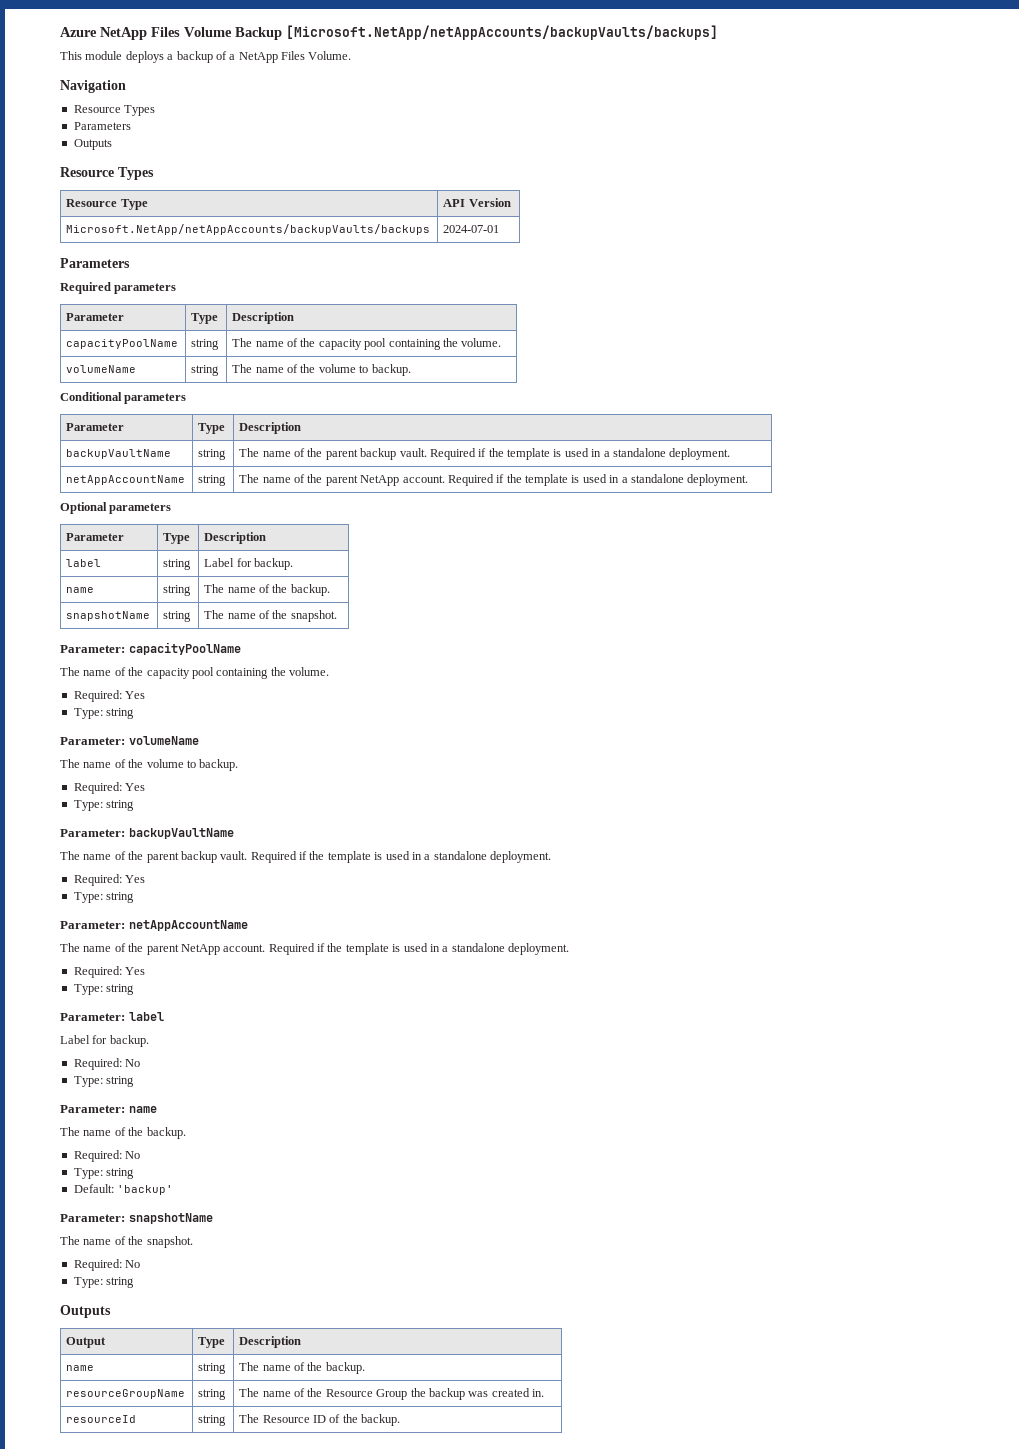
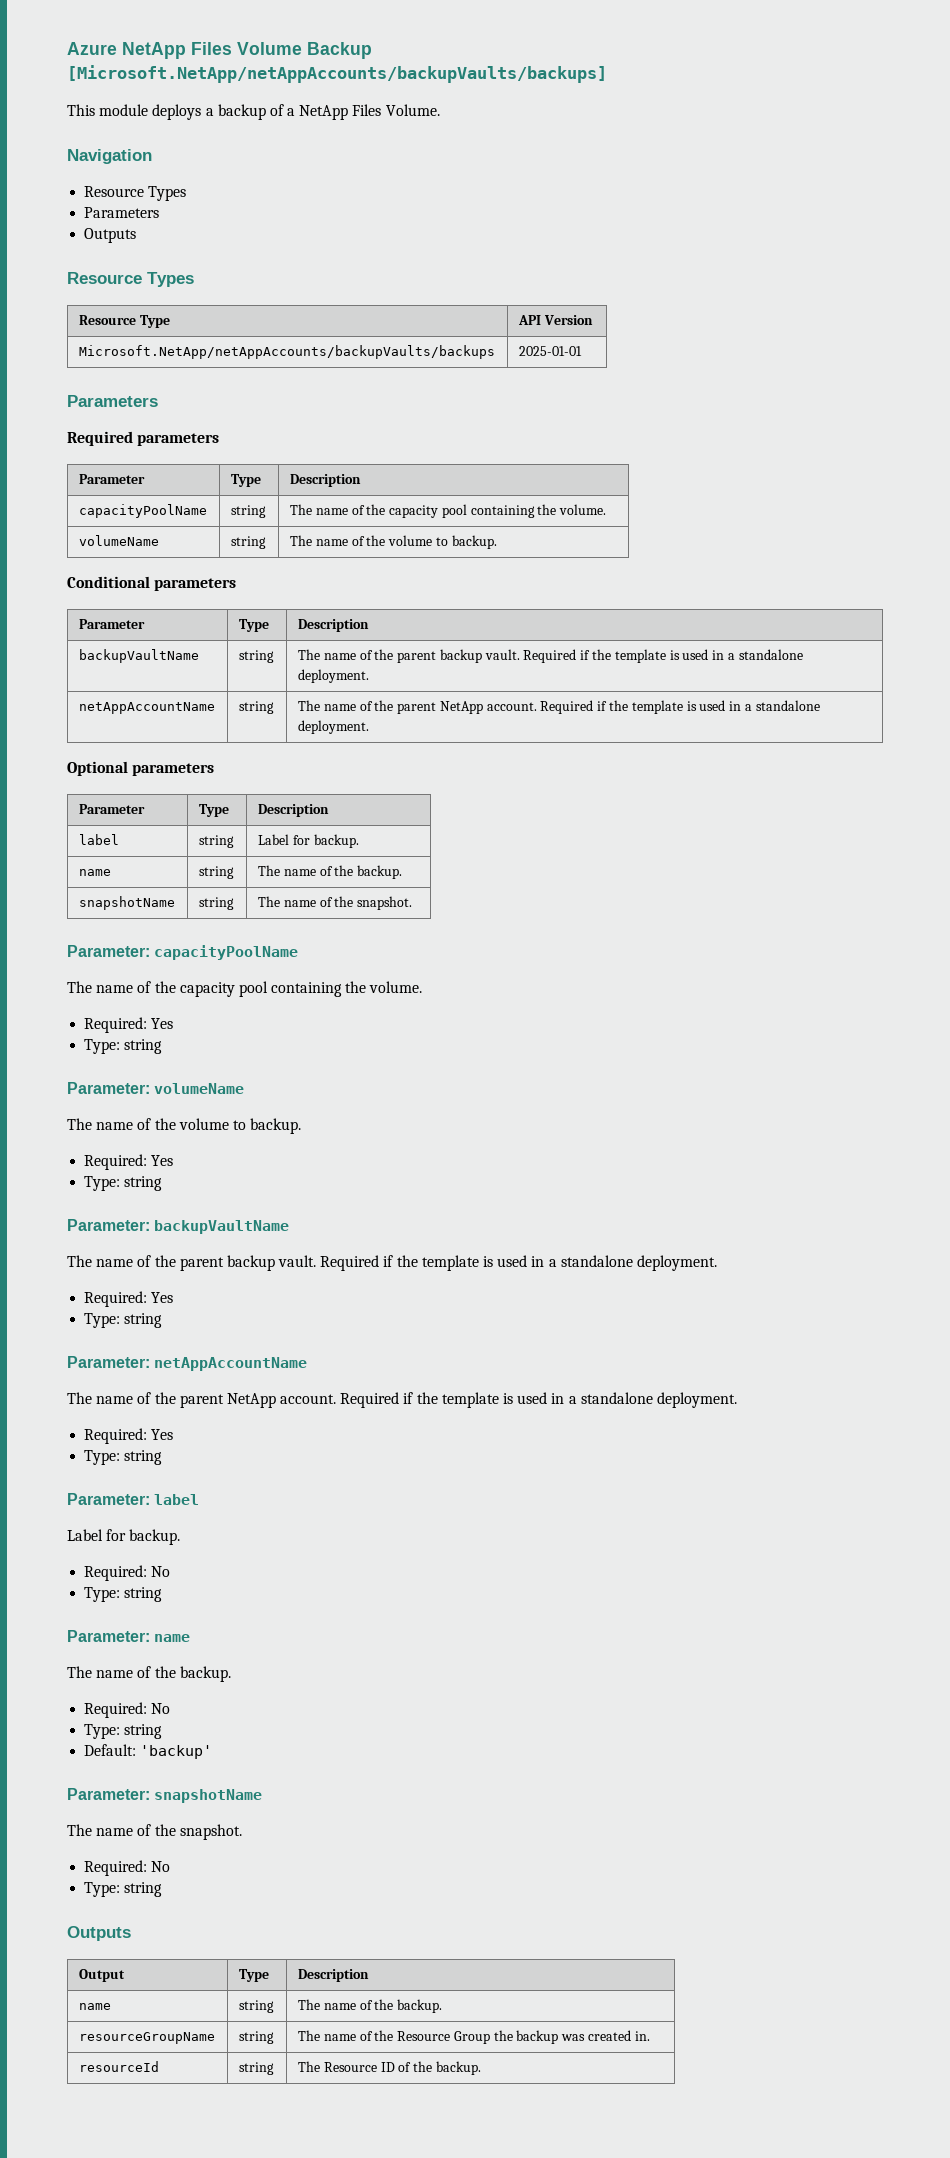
- Microsoft.NetApp/netAppAccounts/backupVaults/backups | 2024-07-01
+ Microsoft.NetApp/netAppAccounts/backupVaults/backups | 2025-01-01

